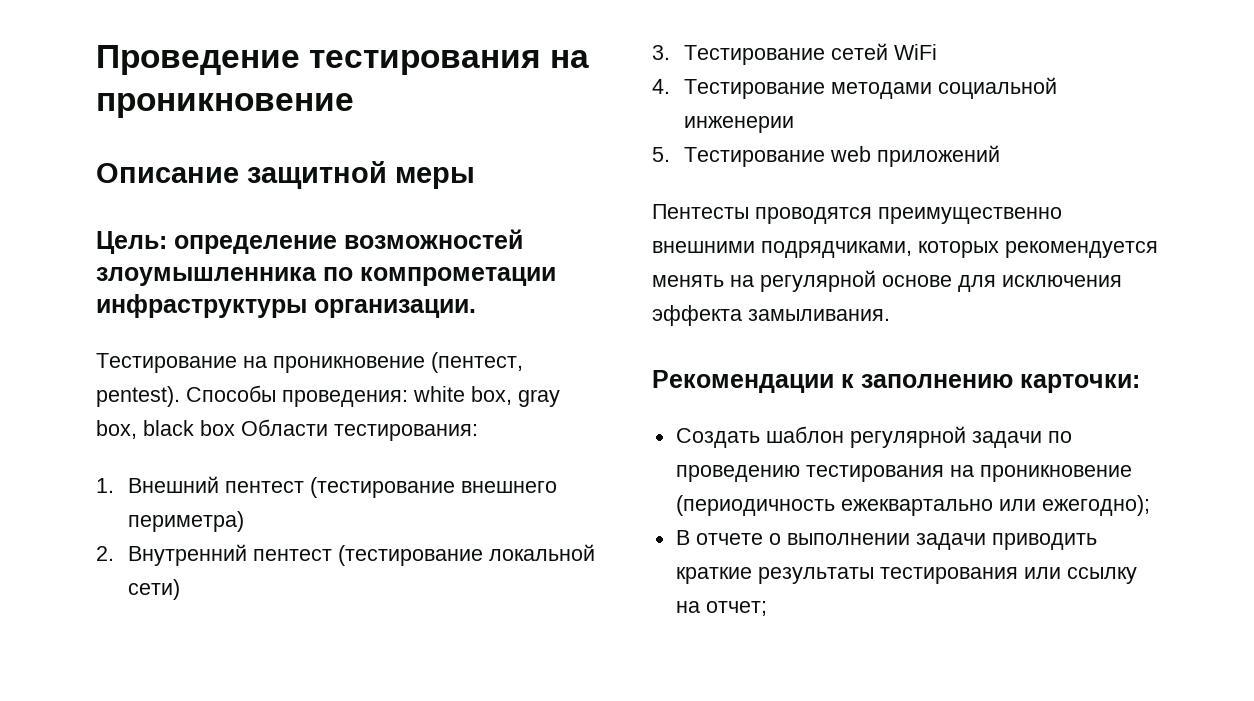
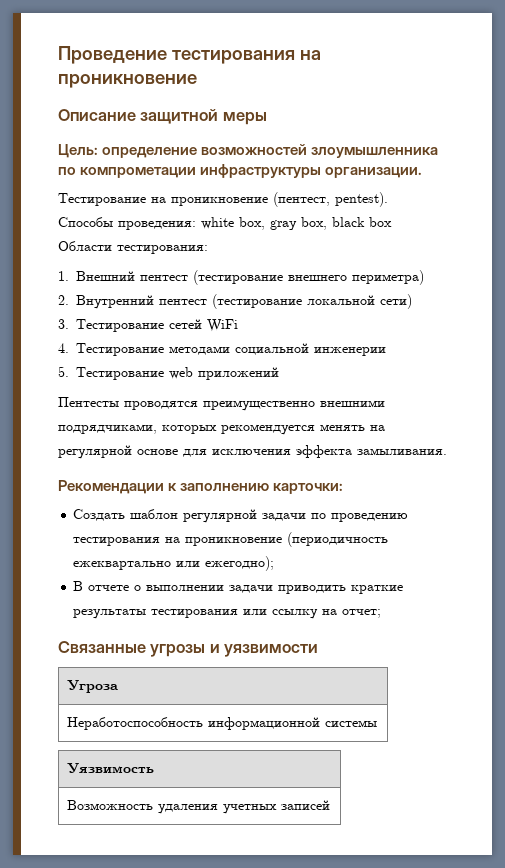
+ Связанные угрозы и уязвимости
+ Угроза
+ Неработоспособность информационной системы
+ Уязвимость
+ Возможность удаления учетных записей

